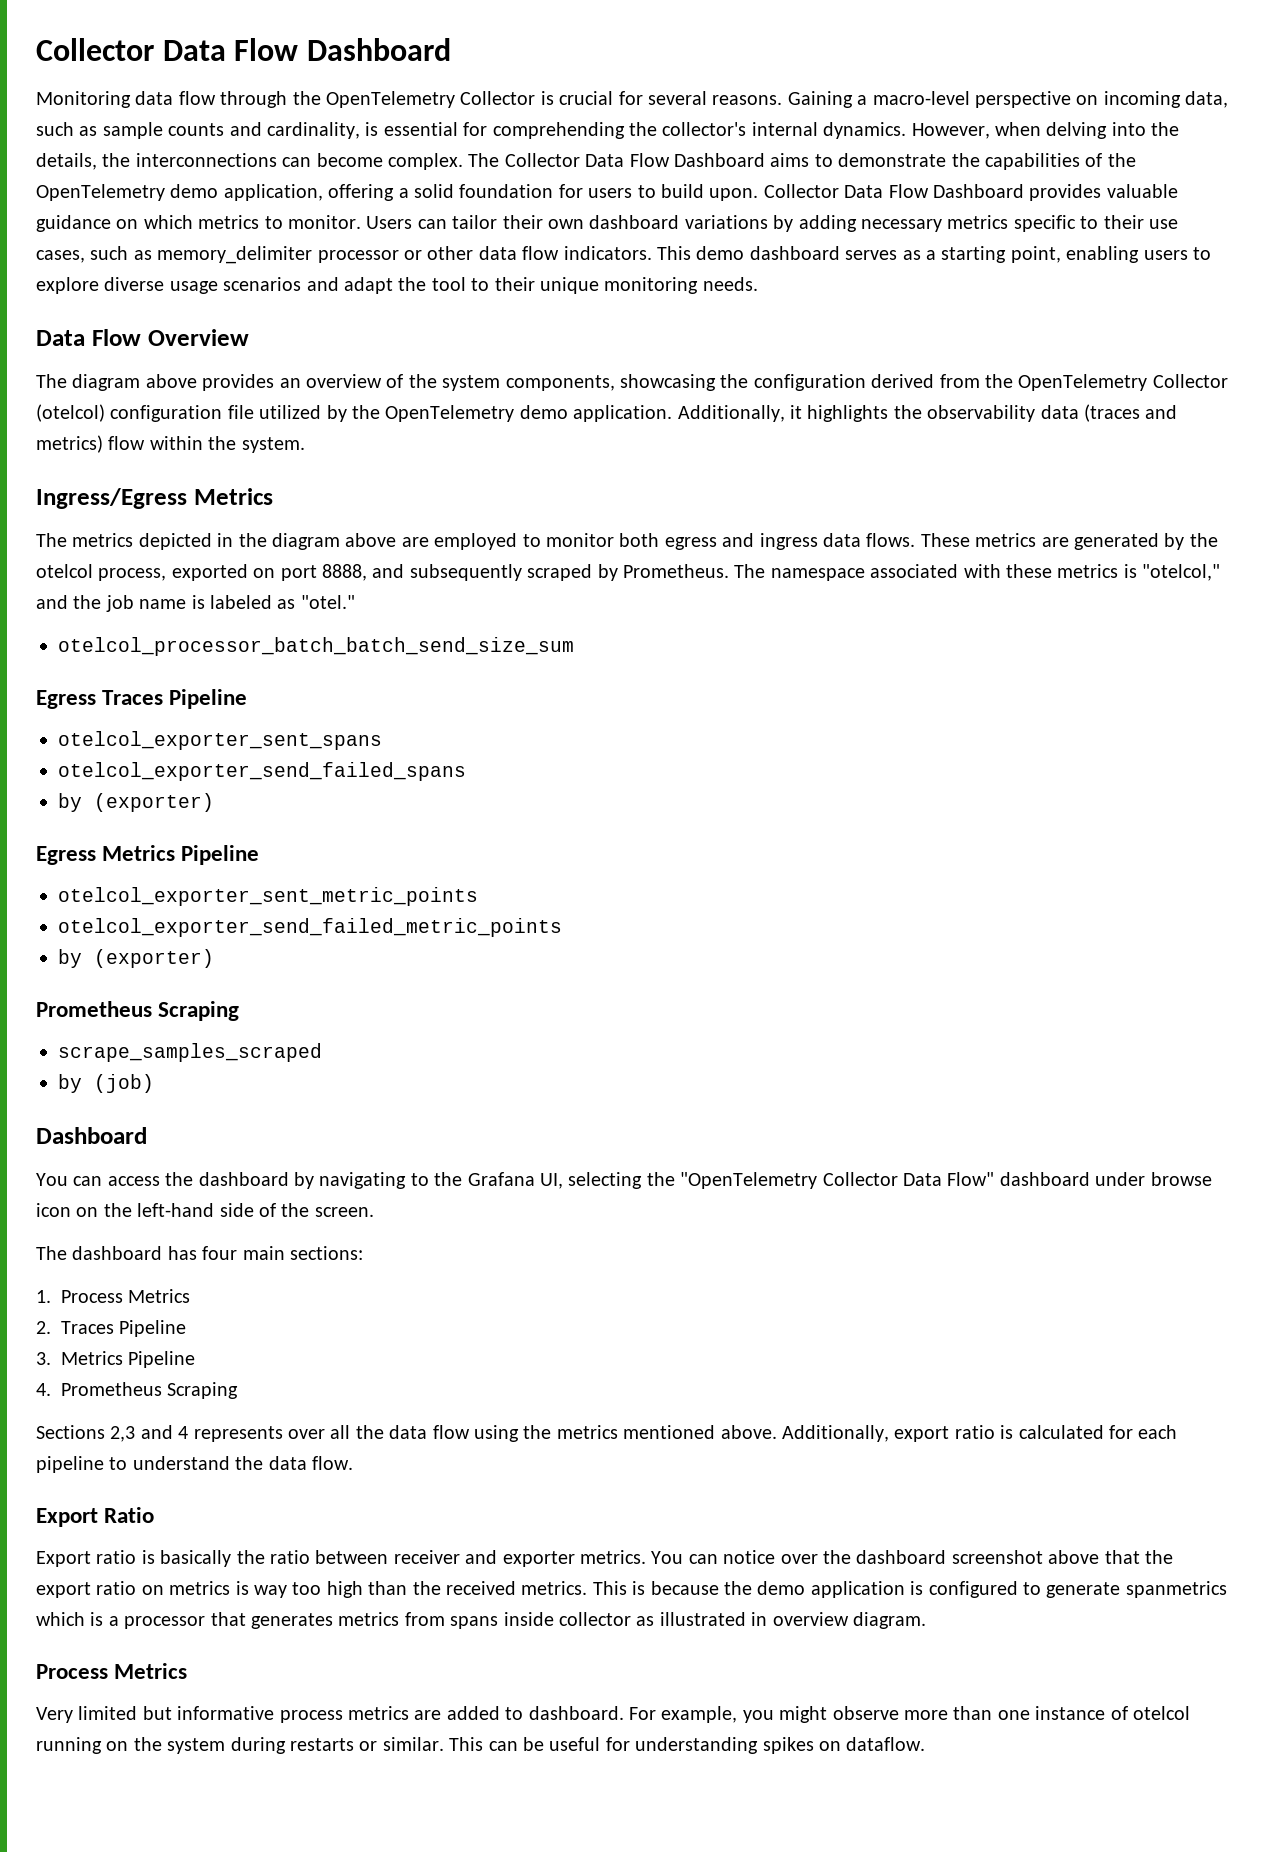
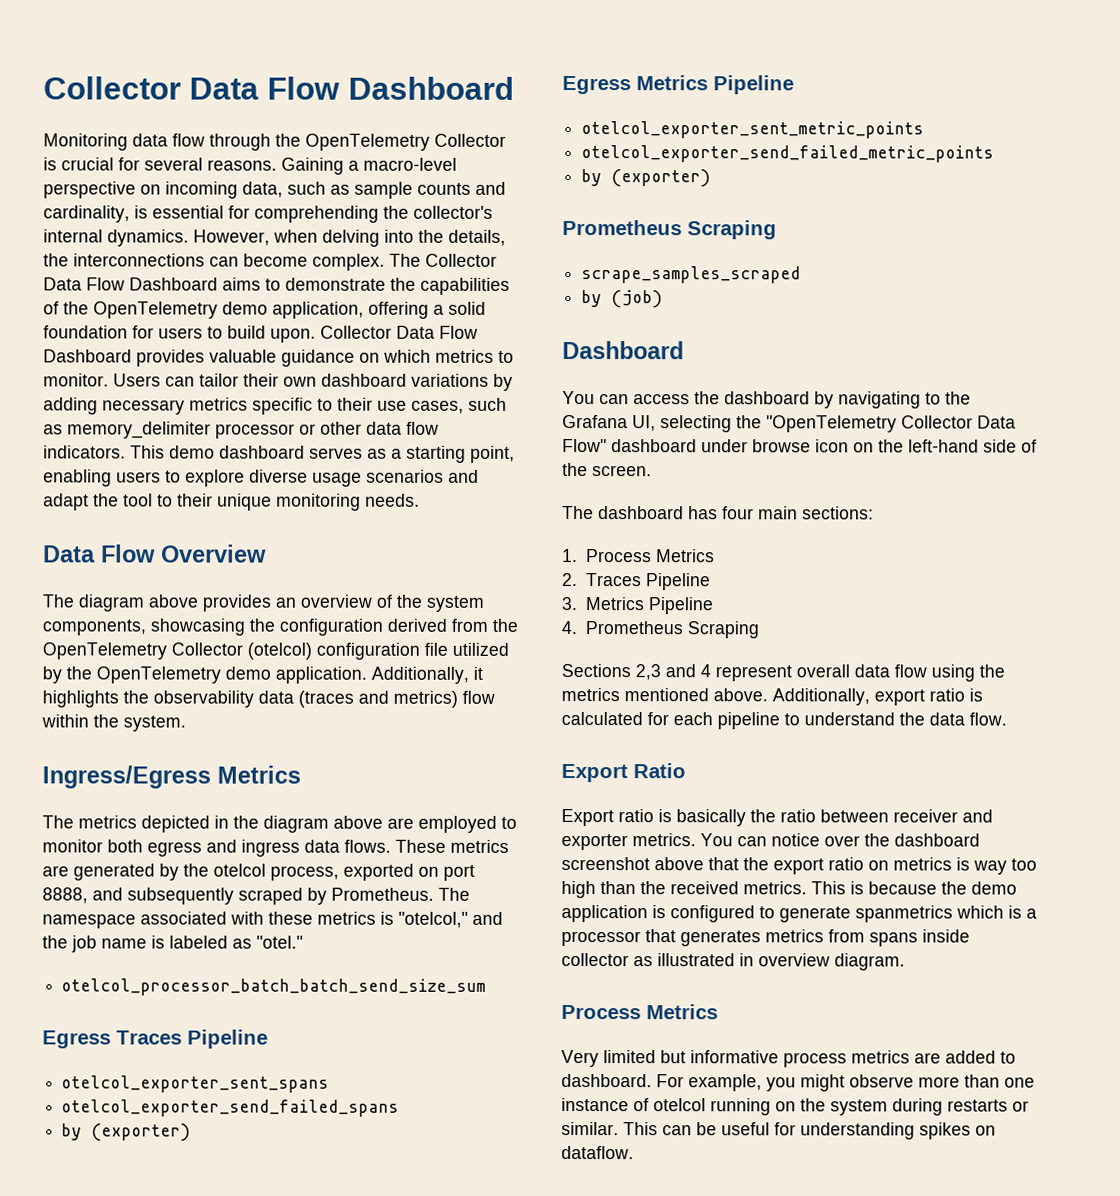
- Sections 2,3 and 4 represents over all the data flow using the metrics mentioned above.
+ Sections 2,3 and 4 represent overall data flow using the metrics mentioned above.

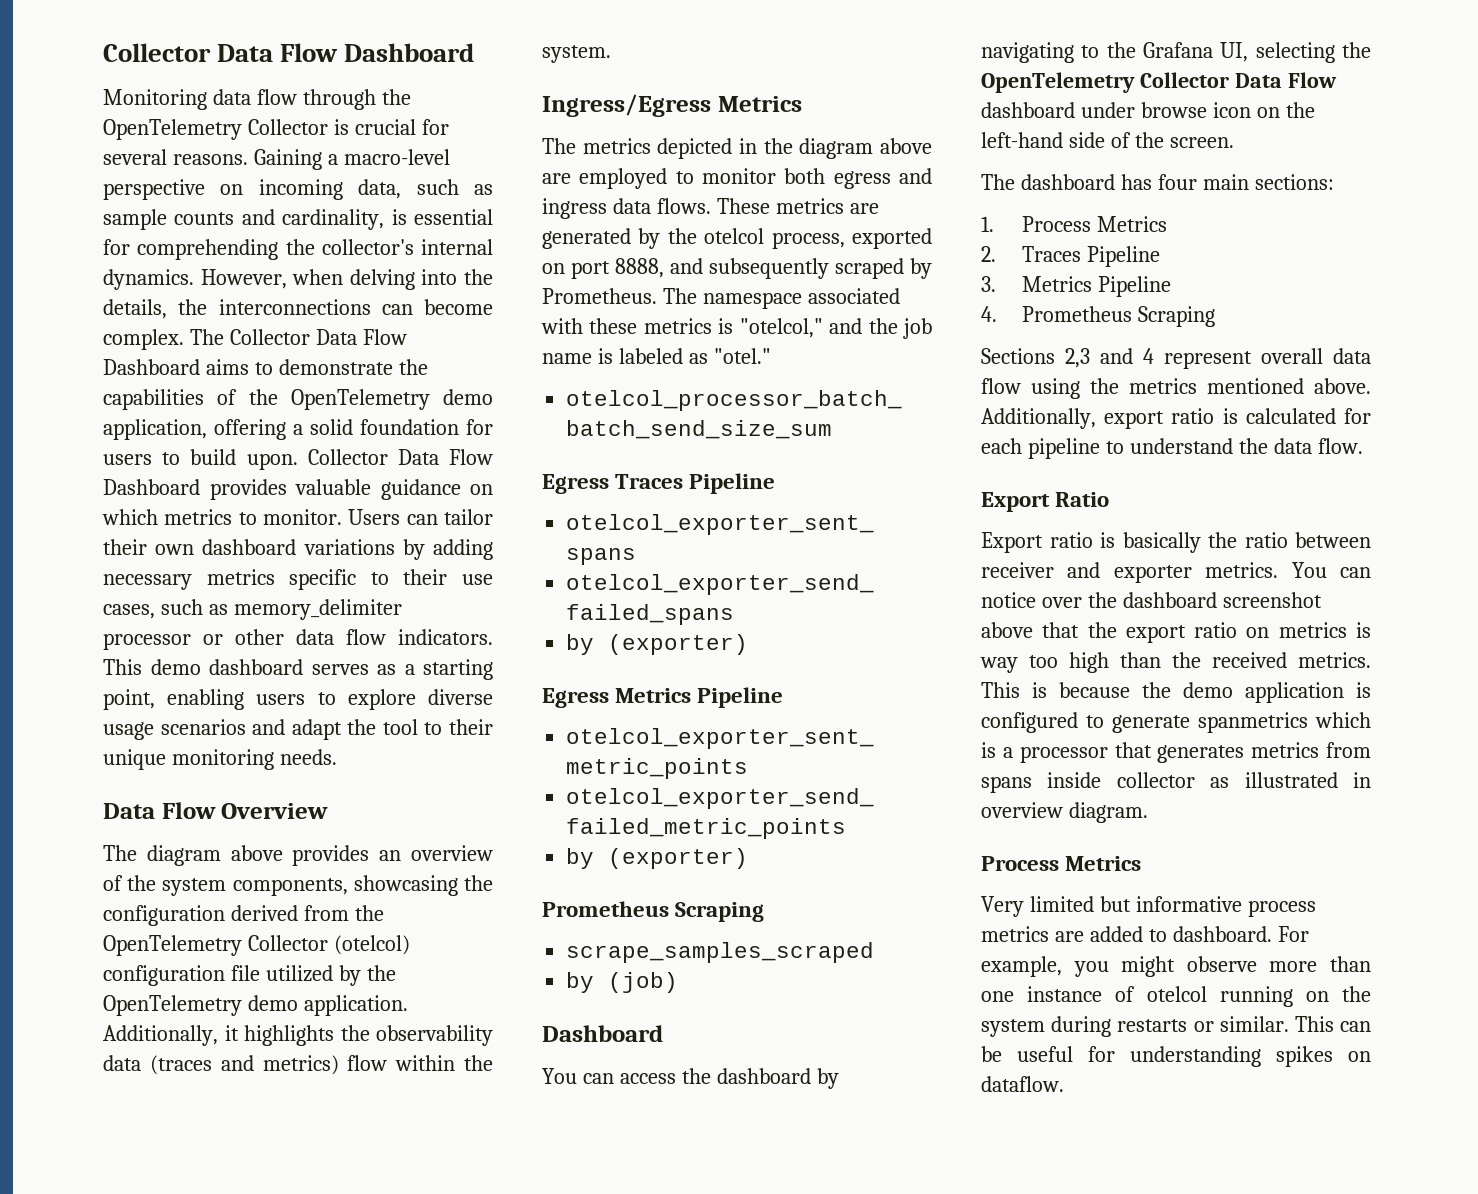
- You can access the dashboard by navigating to the Grafana UI, selecting the "OpenTelemetry Collector Data Flow" dashboard under browse icon on the left-hand side of the screen.
+ You can access the dashboard by navigating to the Grafana UI, selecting the OpenTelemetry Collector Data Flow dashboard under browse icon on the left-hand side of the screen.

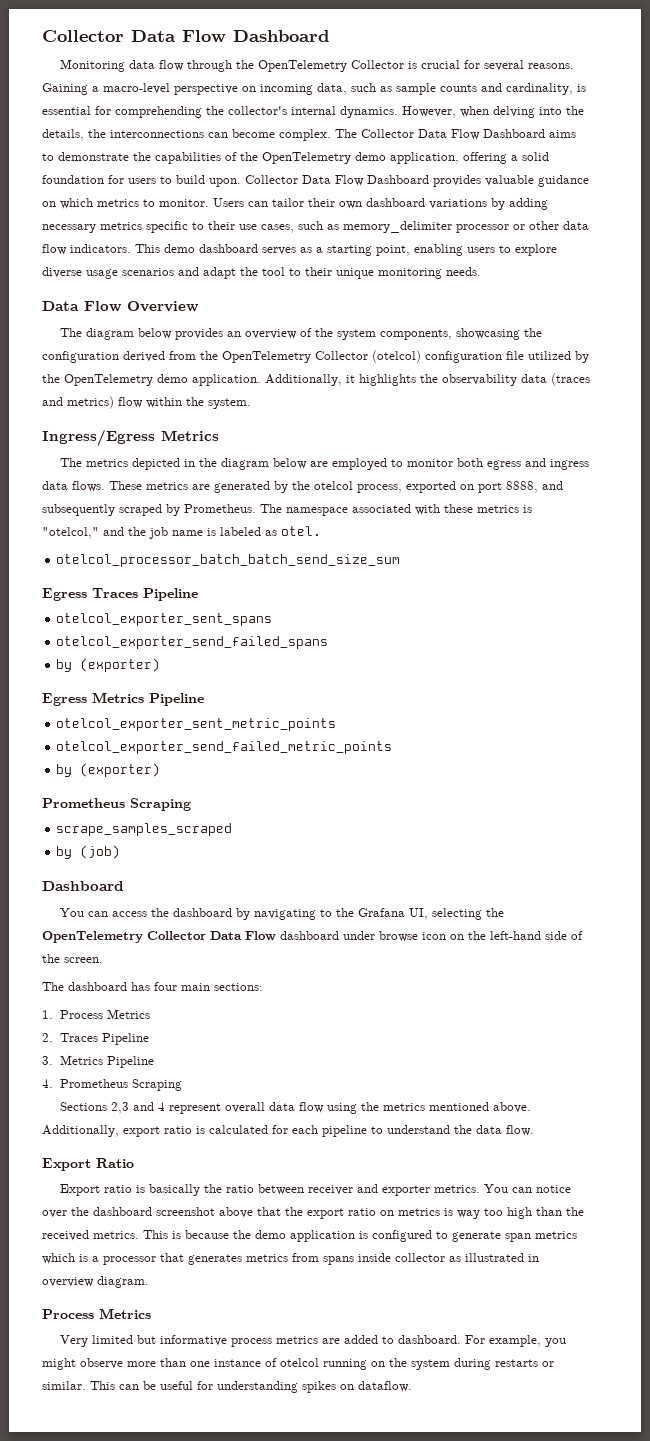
- The diagram above provides an overview of the system components, showcasing the configuration derived from the OpenTelemetry Collector (otelcol) configuration file utilized by the OpenTelemetry demo application.
+ The diagram below provides an overview of the system components, showcasing the configuration derived from the OpenTelemetry Collector (otelcol) configuration file utilized by the OpenTelemetry demo application.
- The metrics depicted in the diagram above are employed to monitor both egress and ingress data flows.
+ The metrics depicted in the diagram below are employed to monitor both egress and ingress data flows.
- The namespace associated with these metrics is "otelcol," and the job name is labeled as "otel."
+ The namespace associated with these metrics is "otelcol," and the job name is labeled as otel.
- This is because the demo application is configured to generate spanmetrics which is a processor that generates metrics from spans inside collector as illustrated in overview diagram.
+ This is because the demo application is configured to generate span metrics which is a processor that generates metrics from spans inside collector as illustrated in overview diagram.

